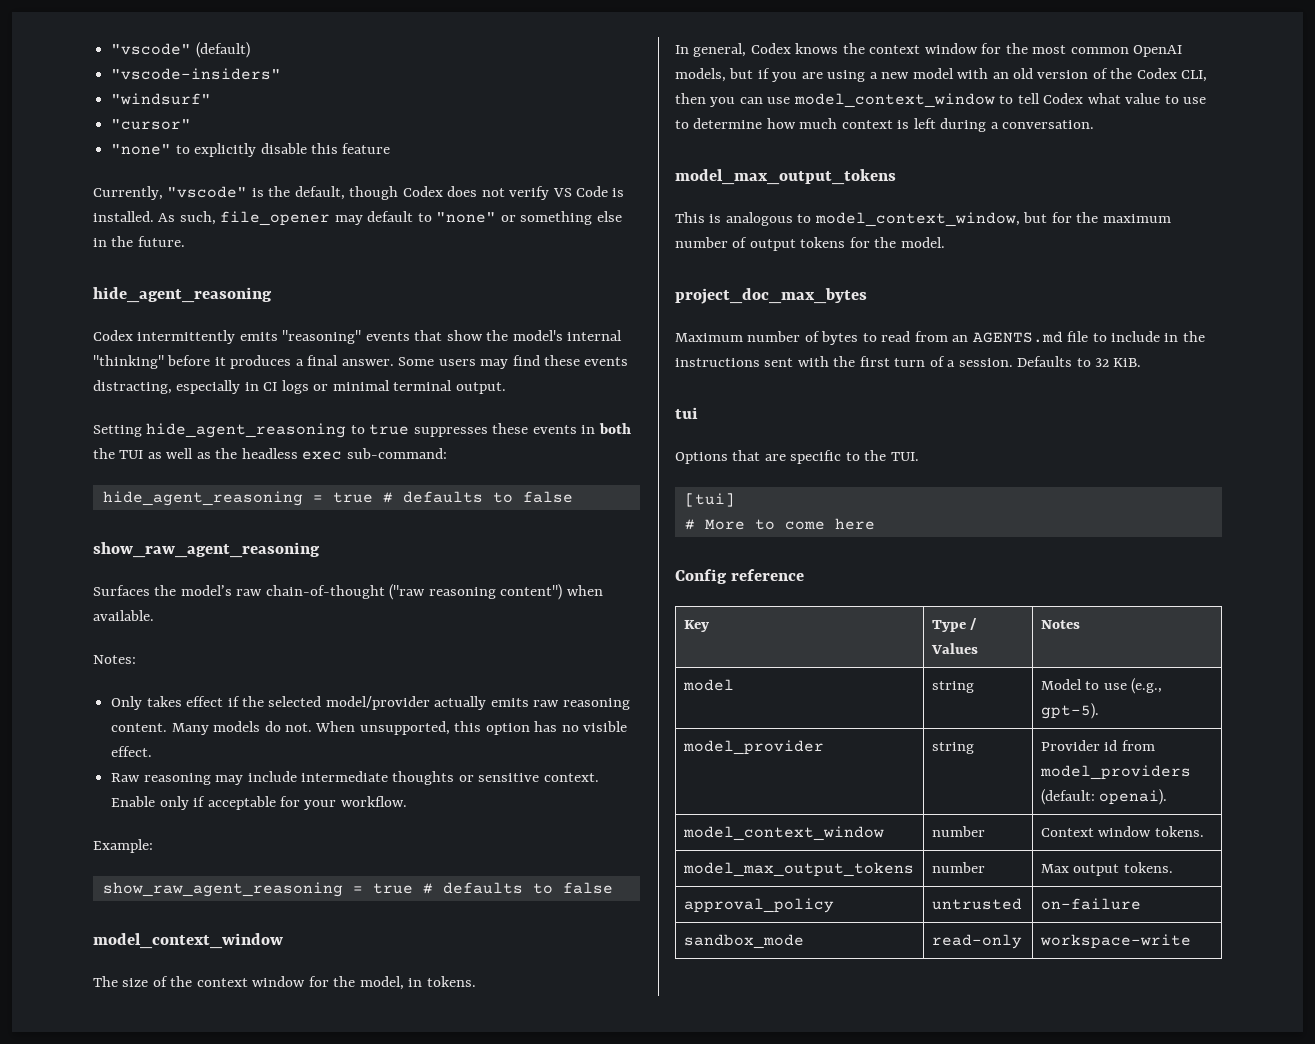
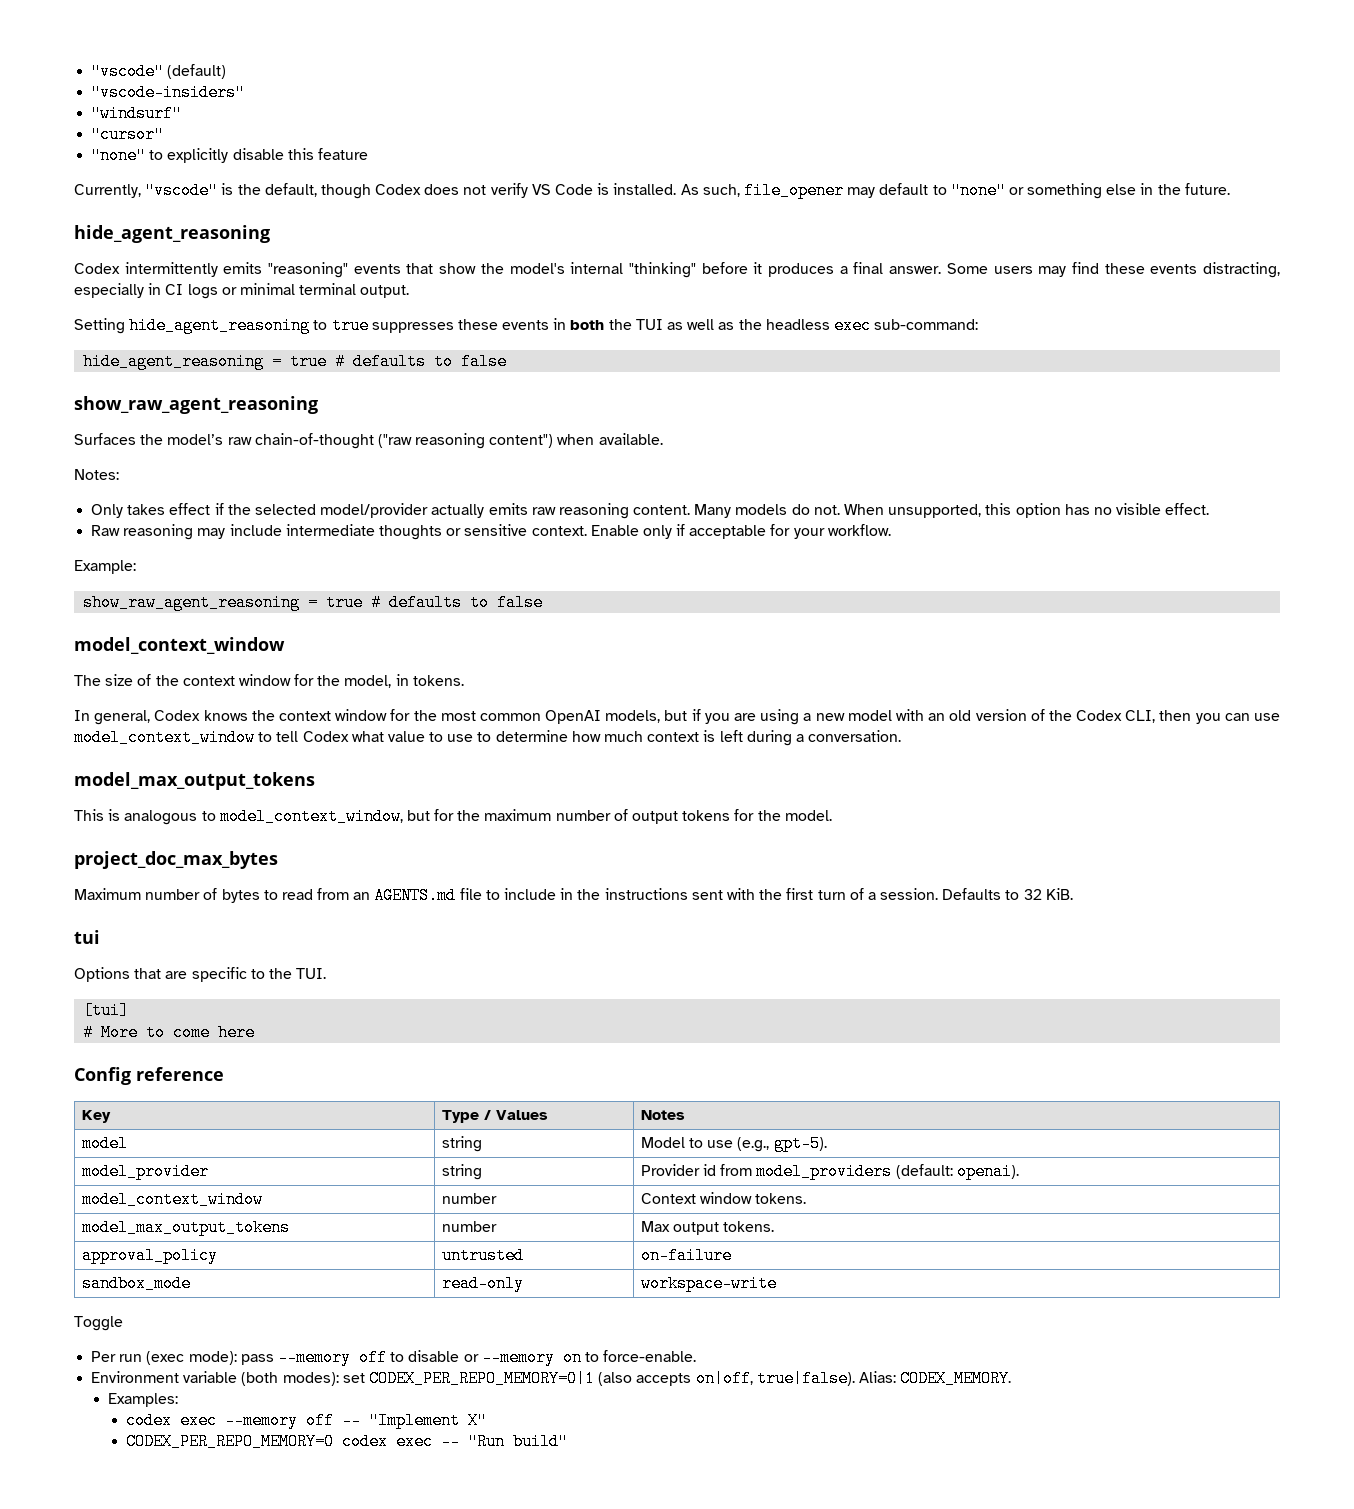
+ Toggle
+ Per run (exec mode): pass --memory off to disable or --memory on to force-enable.
+ Environment variable (both modes): set CODEX_PER_REPO_MEMORY=0|1 (also accepts on|off, true|false). Alias: CODEX_MEMORY.
+ Examples:
+ codex exec --memory off -- "Implement X"
+ CODEX_PER_REPO_MEMORY=0 codex exec -- "Run build"

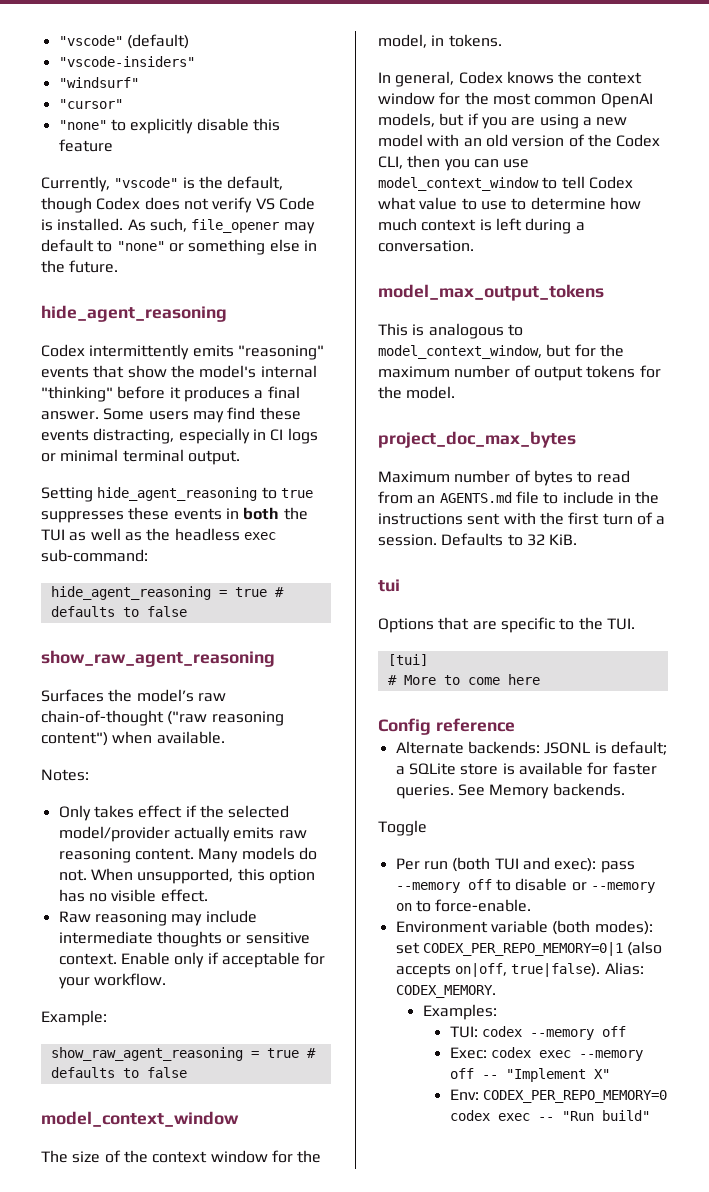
- Key | Type / Values | Notes
- model | string | Model to use (e.g., gpt-5).
- model_provider | string | Provider id from model_providers (default: openai).
- model_context_window | number | Context window tokens.
- model_max_output_tokens | number | Max output tokens.
- approval_policy | untrusted | on-failure
- sandbox_mode | read-only | workspace-write
+ Alternate backends: JSONL is default; a SQLite store is available for faster queries. See Memory backends.
- Per run (exec mode): pass --memory off to disable or --memory on to force-enable.
+ Per run (both TUI and exec): pass --memory off to disable or --memory on to force-enable.
- codex exec --memory off -- "Implement X"
+ TUI: codex --memory off
+ Exec: codex exec --memory off -- "Implement X"
- CODEX_PER_REPO_MEMORY=0 codex exec -- "Run build"
+ Env: CODEX_PER_REPO_MEMORY=0 codex exec -- "Run build"

